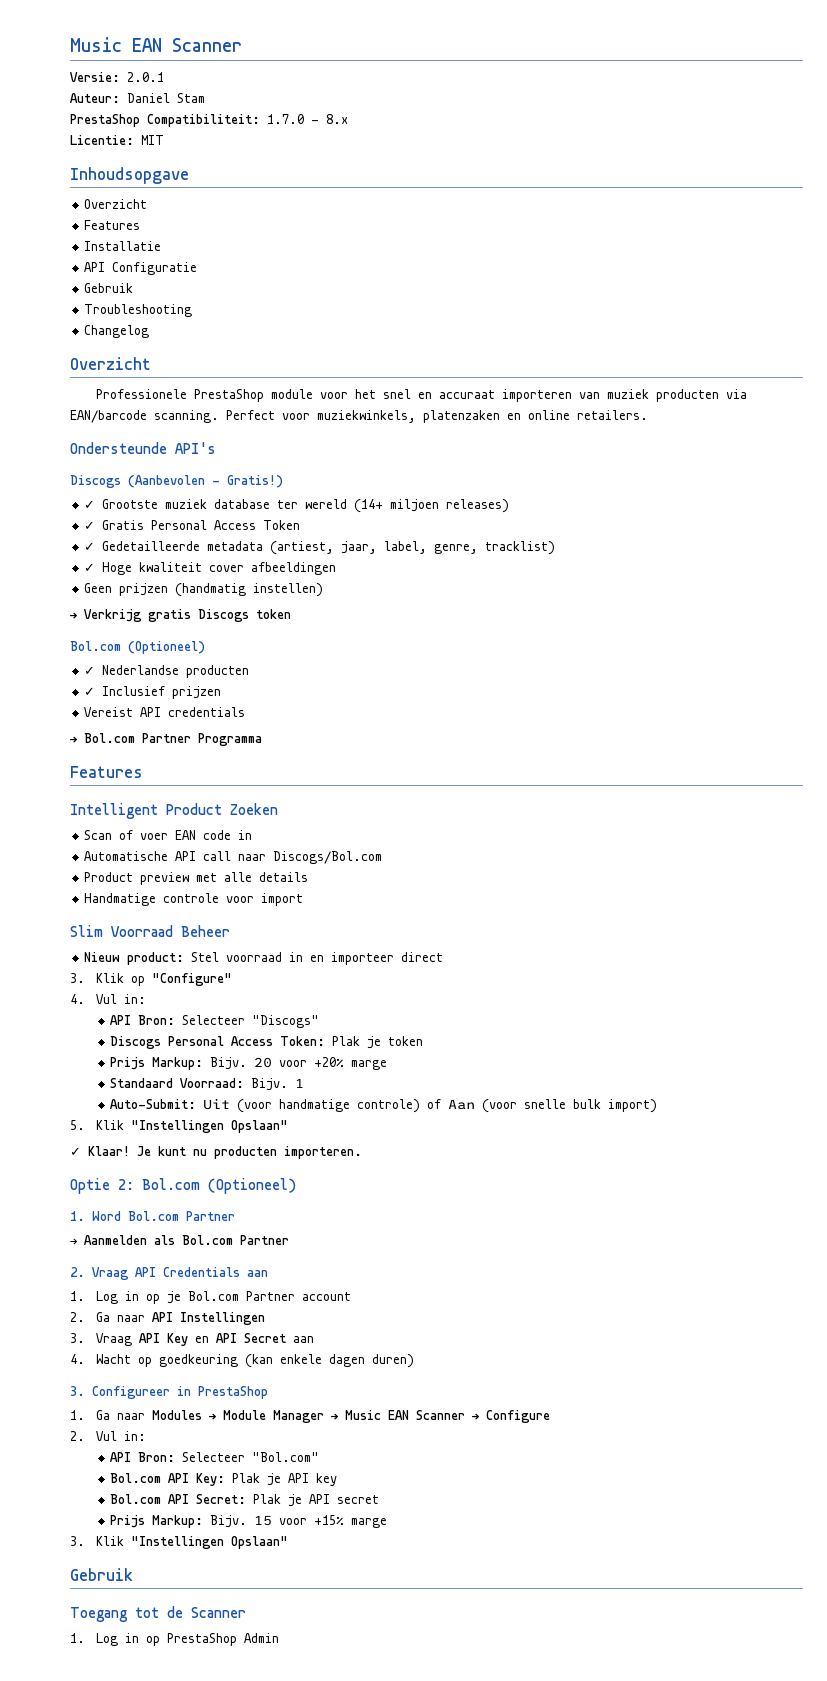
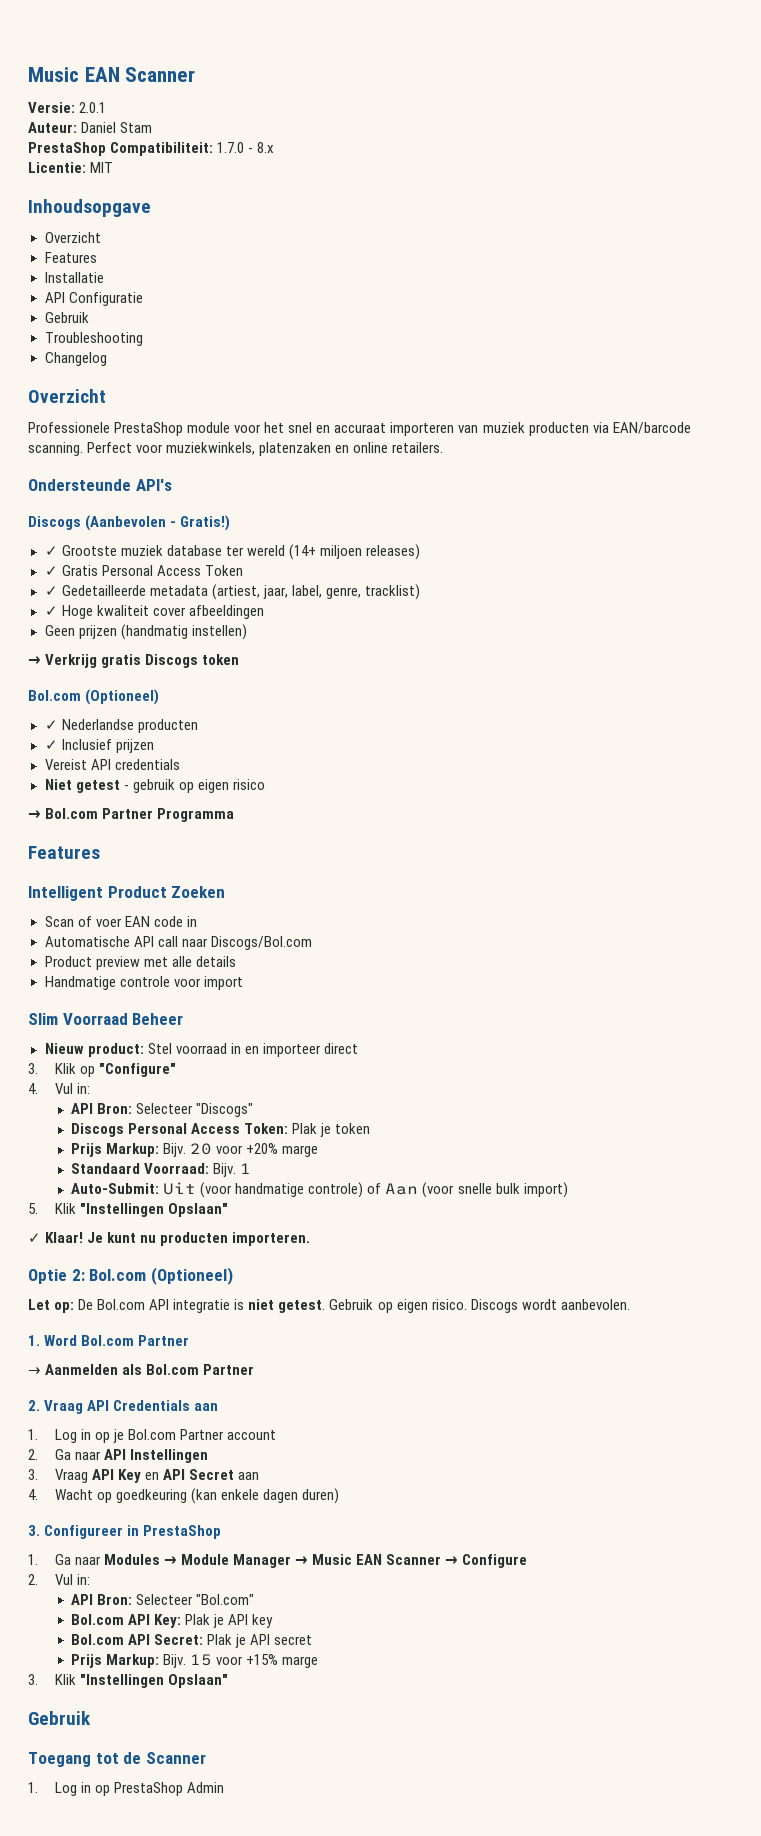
+ Niet getest - gebruik op eigen risico
+ Let op: De Bol.com API integratie is niet getest. Gebruik op eigen risico. Discogs wordt aanbevolen.

